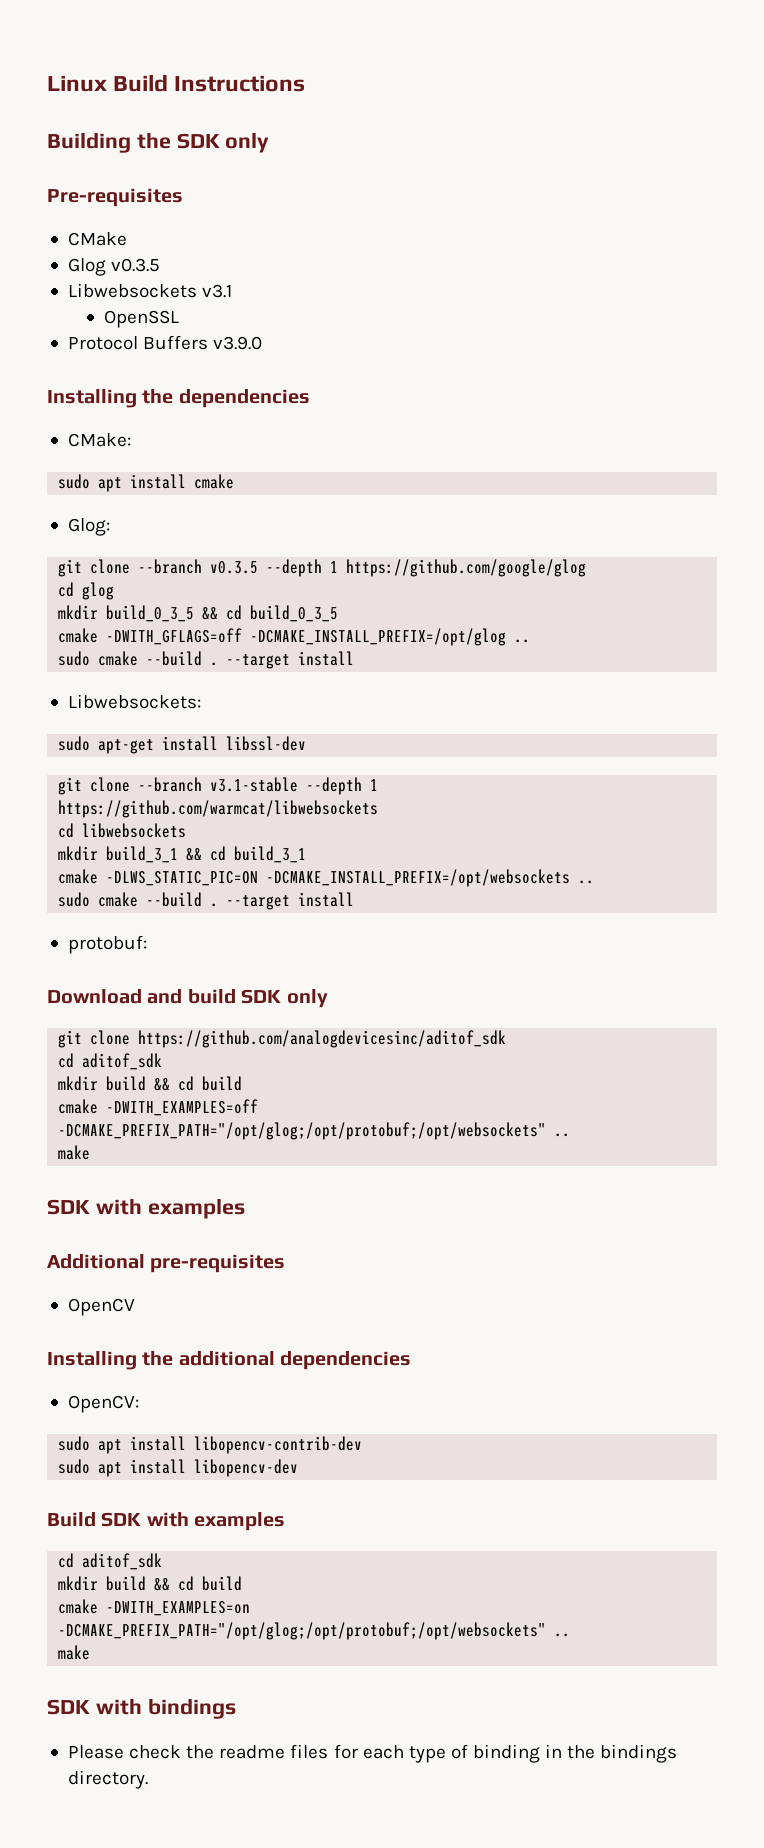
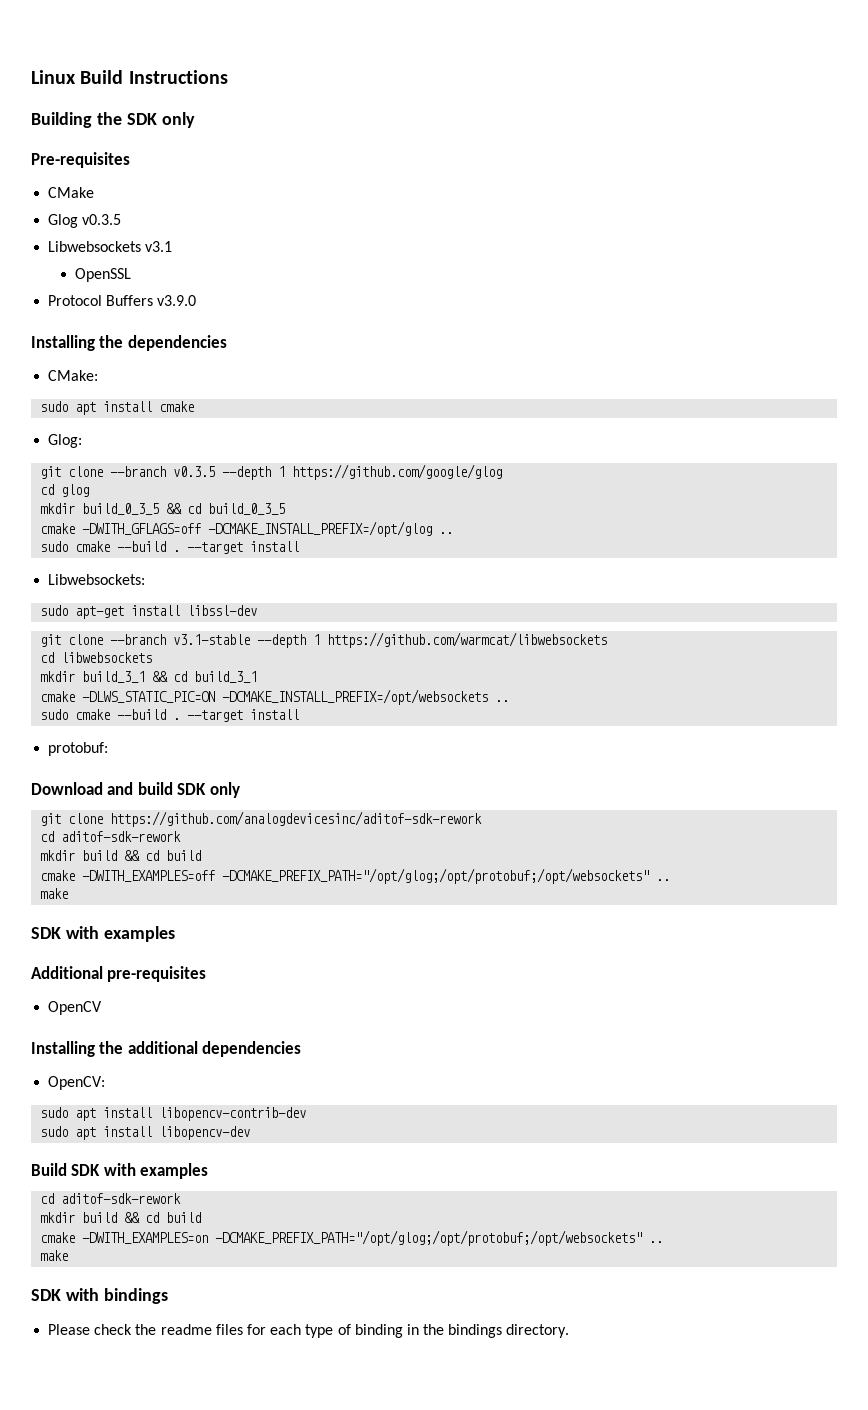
- git clone https://github.com/analogdevicesinc/aditof_sdk
- cd aditof_sdk
+ git clone https://github.com/analogdevicesinc/aditof-sdk-rework
+ cd aditof-sdk-rework
  Build SDK with examples
- cd aditof_sdk
+ cd aditof-sdk-rework

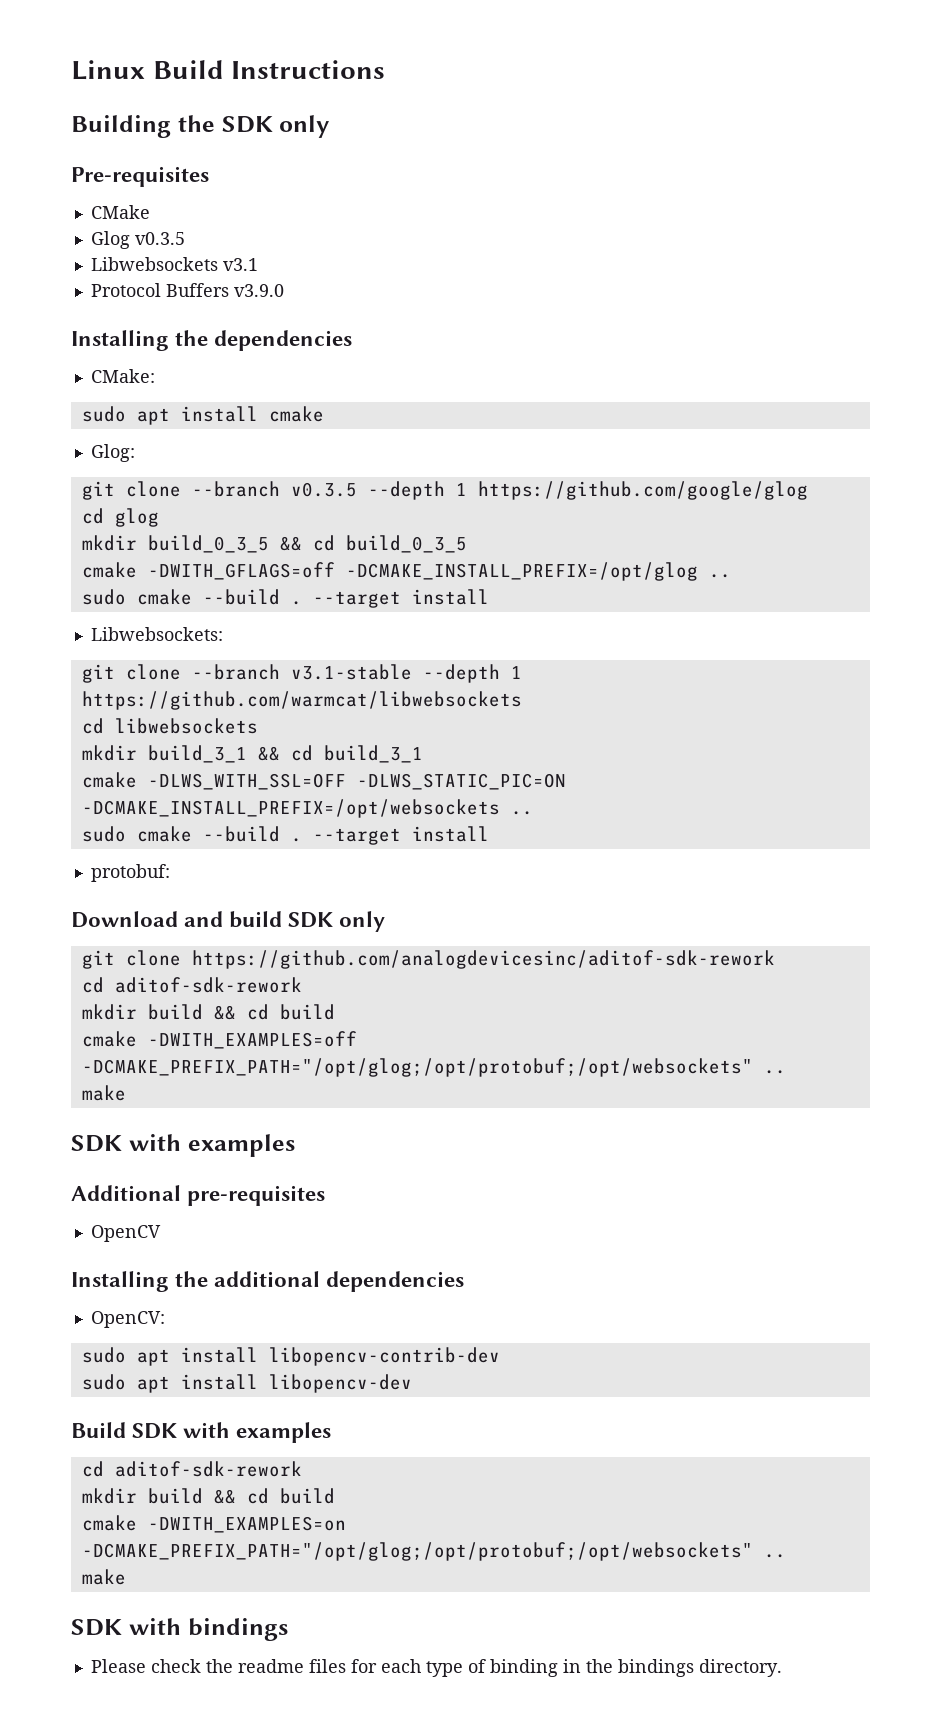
- OpenSSL
- sudo apt-get install libssl-dev
- cmake -DLWS_STATIC_PIC=ON -DCMAKE_INSTALL_PREFIX=/opt/websockets ..
+ cmake -DLWS_WITH_SSL=OFF -DLWS_STATIC_PIC=ON -DCMAKE_INSTALL_PREFIX=/opt/websockets ..

